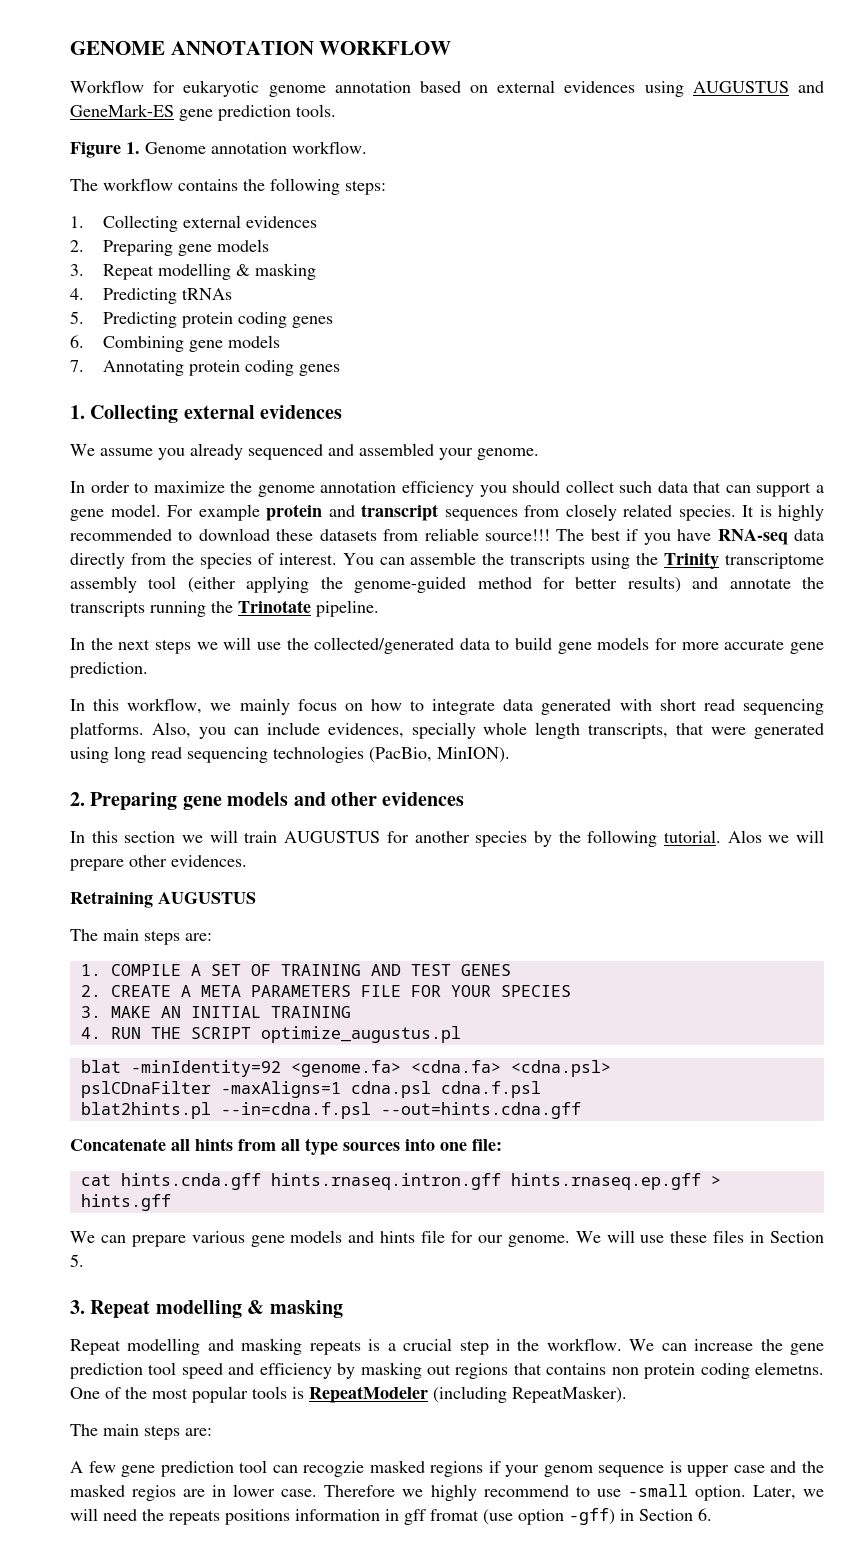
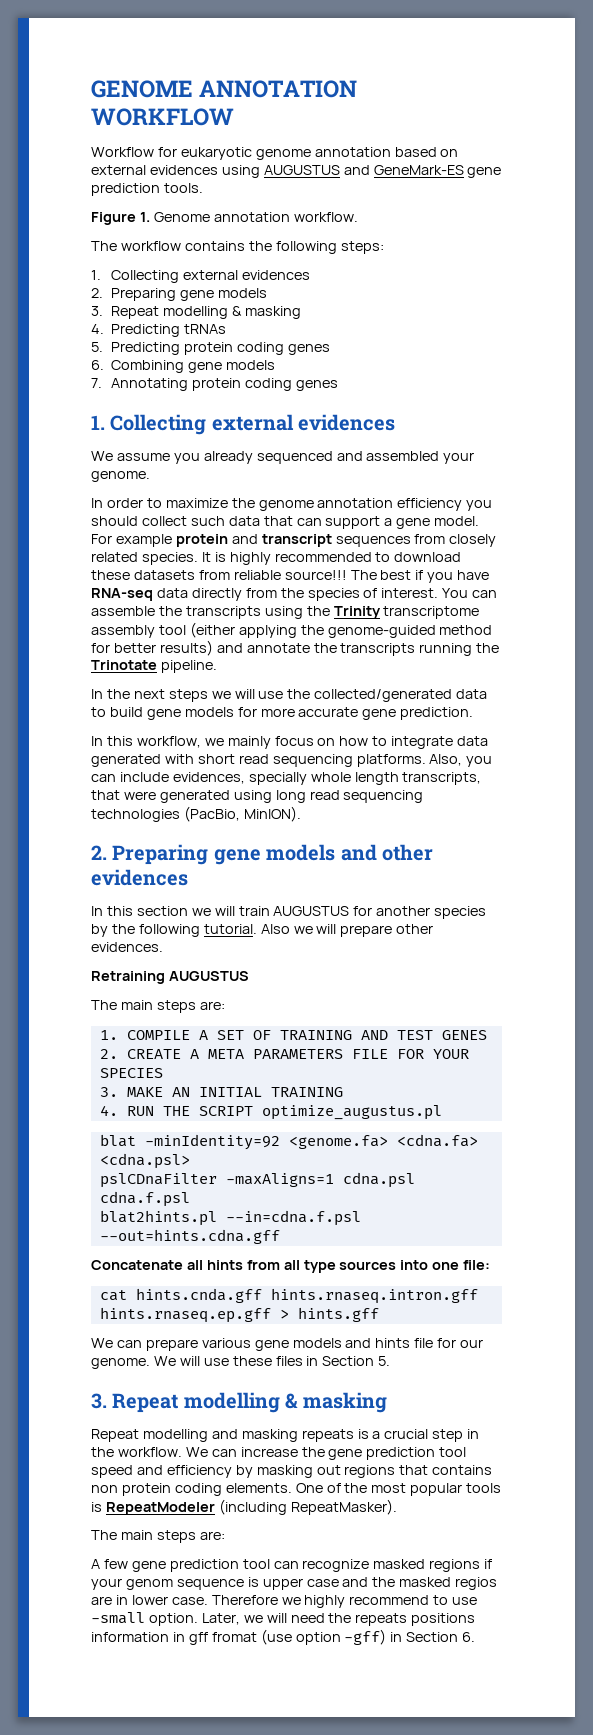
- Alos we will prepare other evidences.
+ Also we will prepare other evidences.
- We can increase the gene prediction tool speed and efficiency by masking out regions that contains non protein coding elemetns.
+ We can increase the gene prediction tool speed and efficiency by masking out regions that contains non protein coding elements.
- A few gene prediction tool can recogzie masked regions if your genom sequence is upper case and the masked regios are in lower case.
+ A few gene prediction tool can recognize masked regions if your genom sequence is upper case and the masked regios are in lower case.

